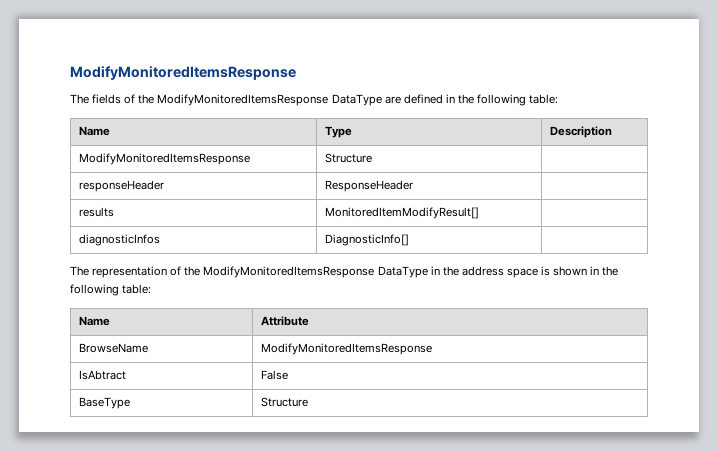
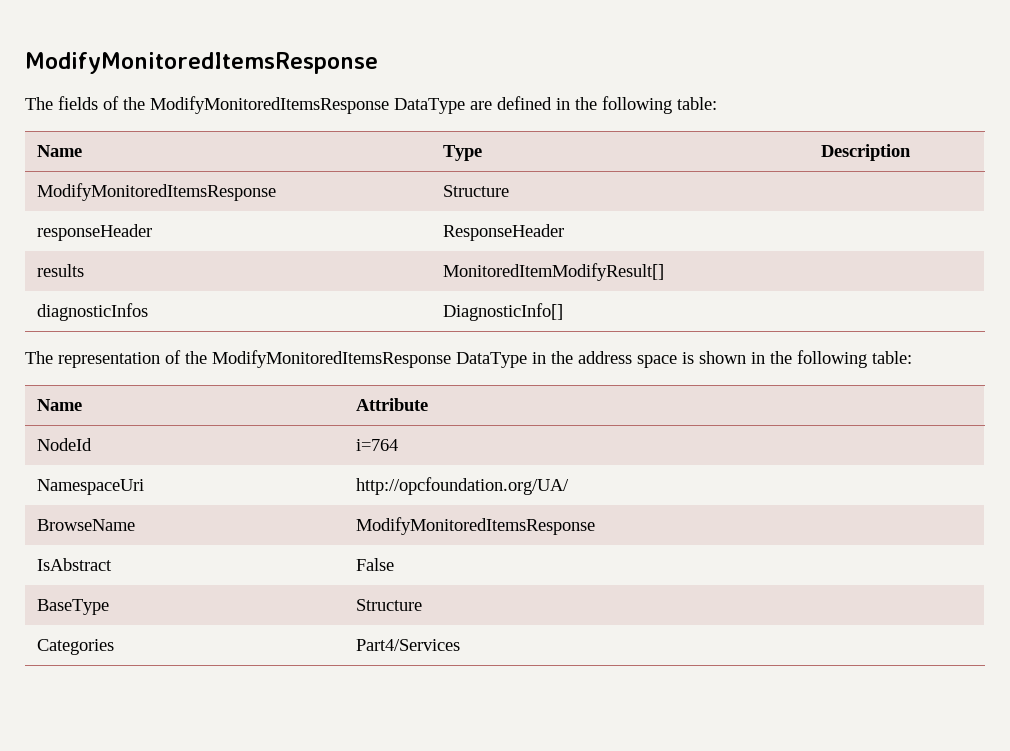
+ NodeId | i=764
+ NamespaceUri | http://opcfoundation.org/UA/
- IsAbtract | False
+ IsAbstract | False
+ Categories | Part4/Services

